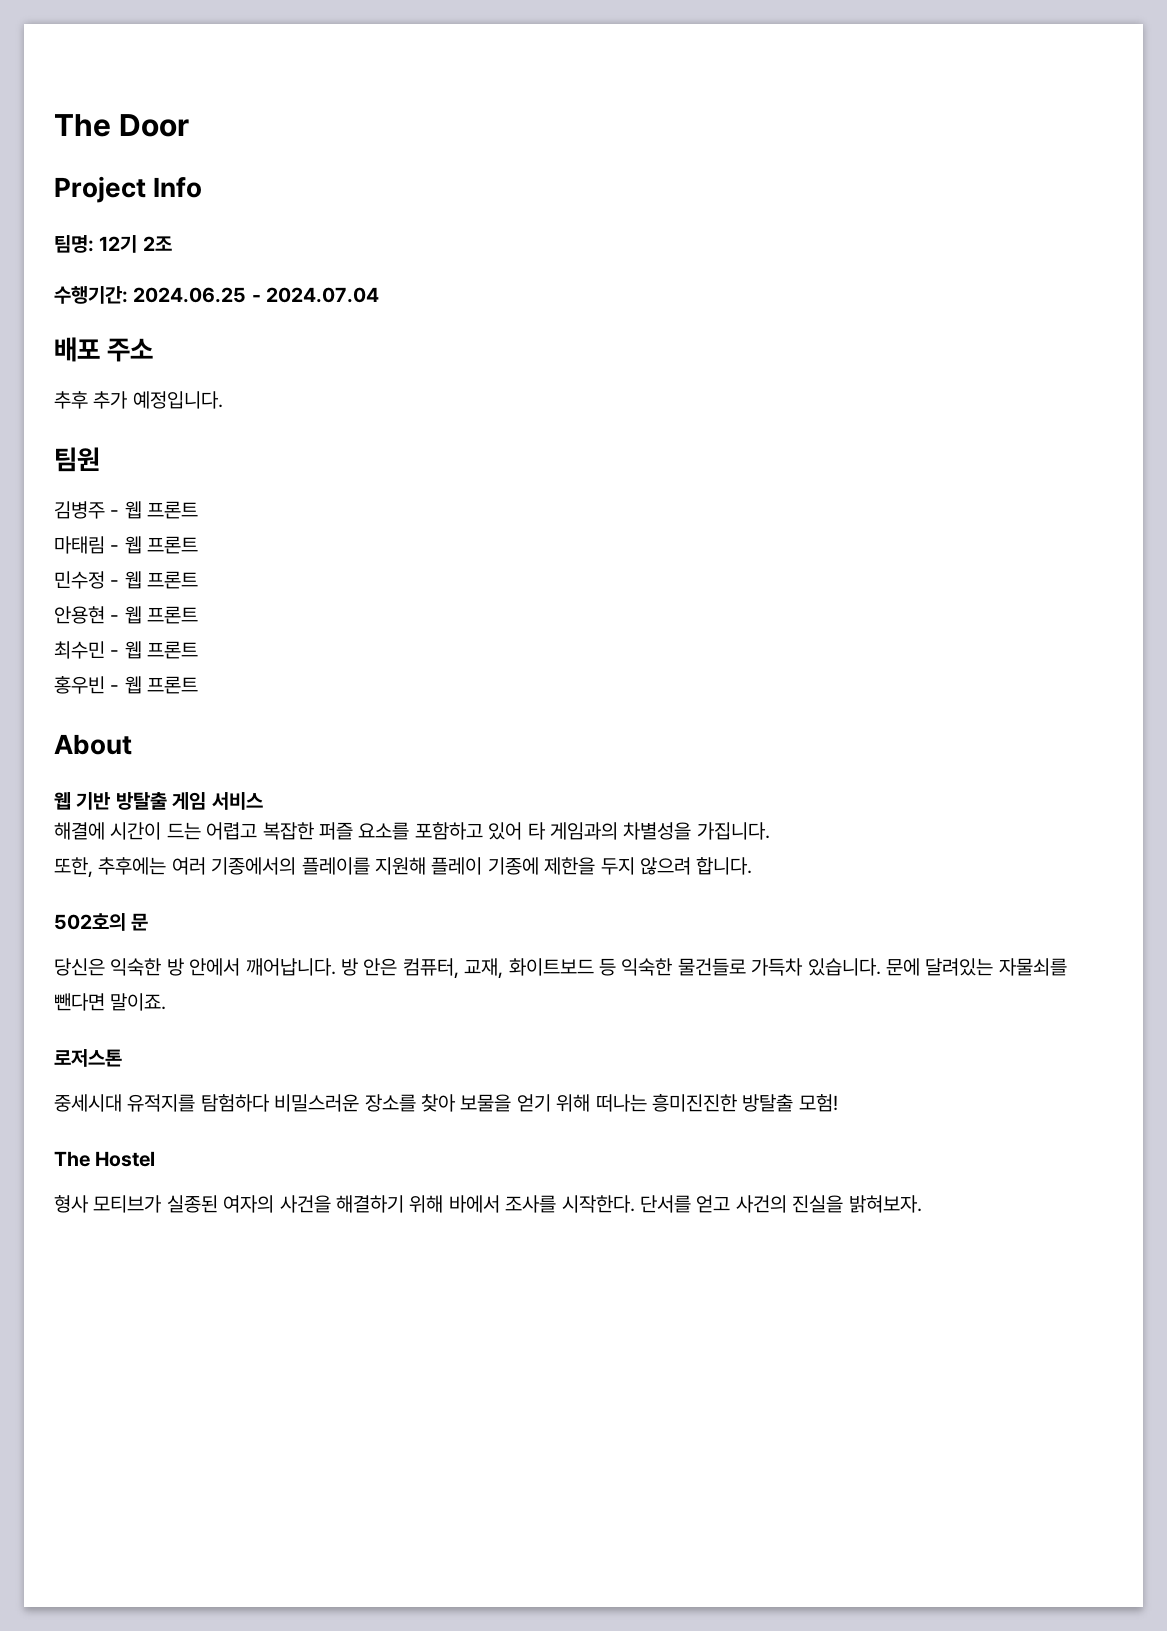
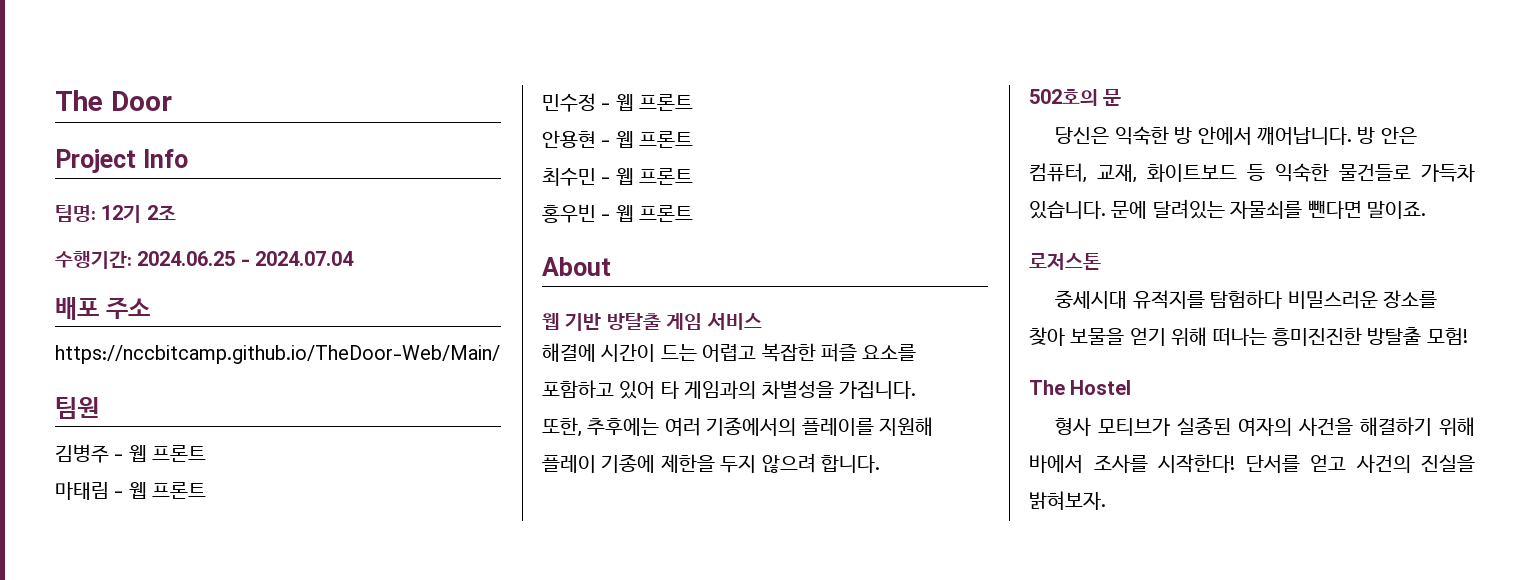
- 추후 추가 예정입니다.
+ https://nccbitcamp.github.io/TheDoor-Web/Main/
- 형사 모티브가 실종된 여자의 사건을 해결하기 위해 바에서 조사를 시작한다.
+ 형사 모티브가 실종된 여자의 사건을 해결하기 위해 바에서 조사를 시작한다!

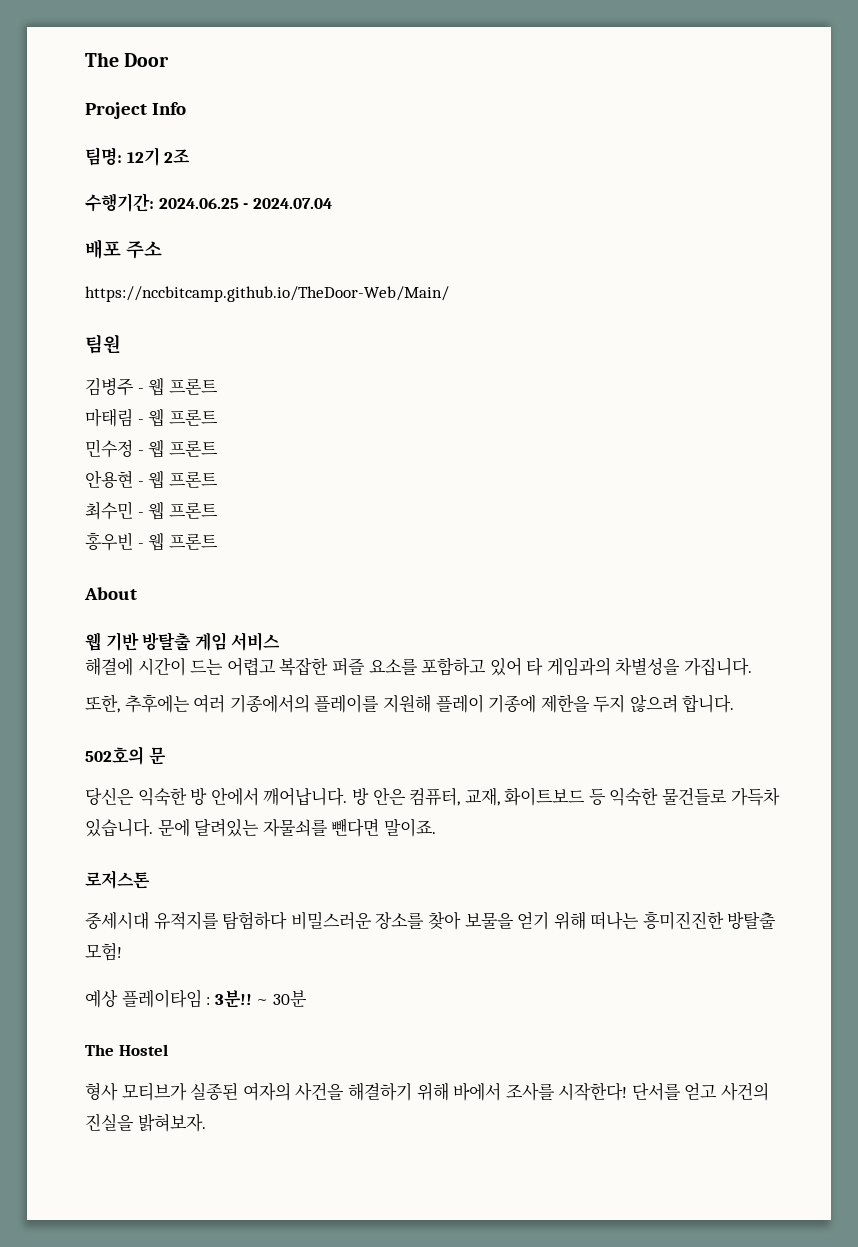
+ 예상 플레이타임 : 3분!! ~ 30분

